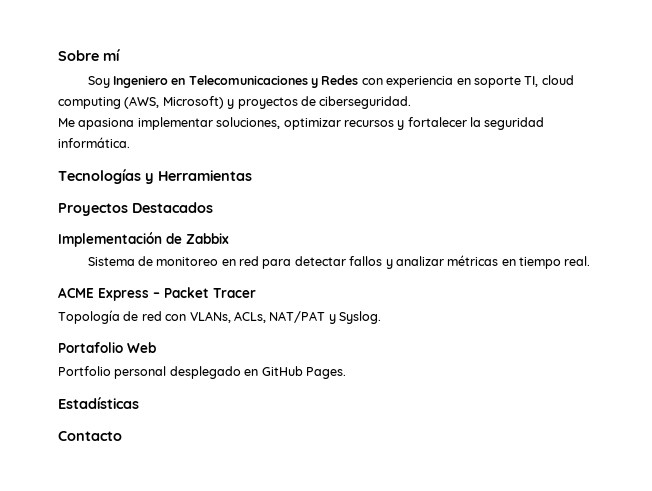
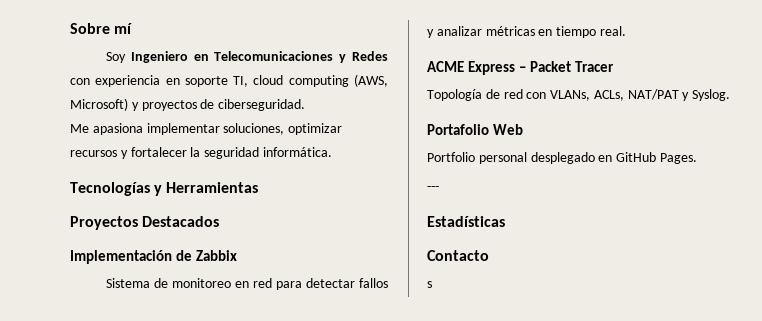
+ ---
+ s

